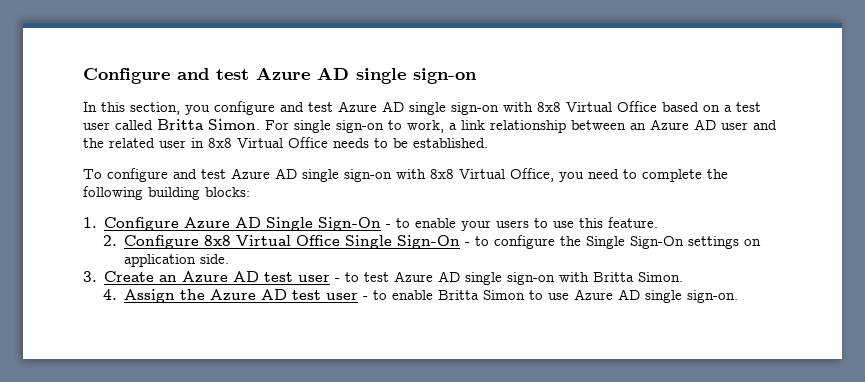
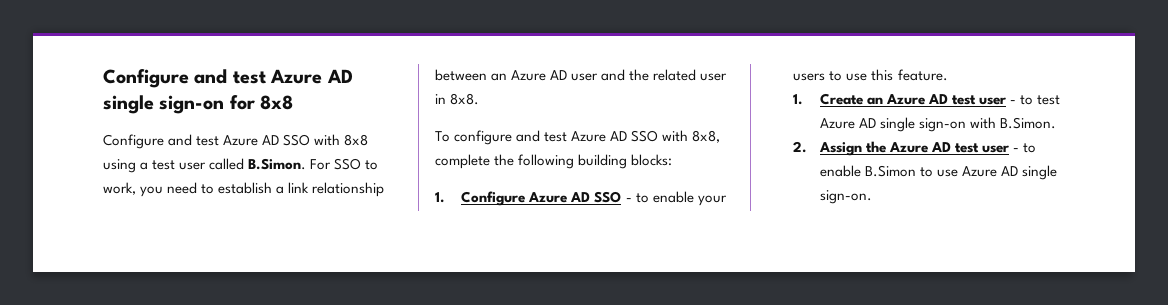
- Configure and test Azure AD single sign-on
- In this section, you configure and test Azure AD single sign-on with 8x8 Virtual Office based on a test user called Britta Simon. For single sign-on to work, a link relationship between an Azure AD user and the related user in 8x8 Virtual Office needs to be established.
+ Configure and test Azure AD single sign-on for 8x8
+ Configure and test Azure AD SSO with 8x8 using a test user called B.Simon. For SSO to work, you need to establish a link relationship between an Azure AD user and the related user in 8x8.
- To configure and test Azure AD single sign-on with 8x8 Virtual Office, you need to complete the following building blocks:
+ To configure and test Azure AD SSO with 8x8, complete the following building blocks:
- 1. Configure Azure AD Single Sign-On - to enable your users to use this feature.
+ 1. Configure Azure AD SSO - to enable your users to use this feature.
- 2. Configure 8x8 Virtual Office Single Sign-On - to configure the Single Sign-On settings on application side.
- 3. Create an Azure AD test user - to test Azure AD single sign-on with Britta Simon.
- 4. Assign the Azure AD test user - to enable Britta Simon to use Azure AD single sign-on.
+ 1. Create an Azure AD test user - to test Azure AD single sign-on with B.Simon.
+ 2. Assign the Azure AD test user - to enable B.Simon to use Azure AD single sign-on.

